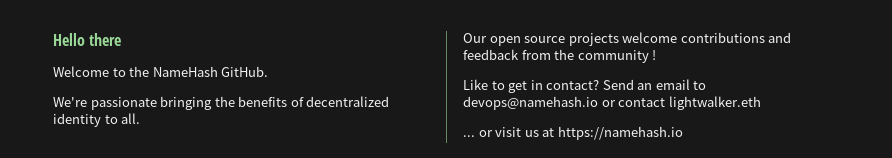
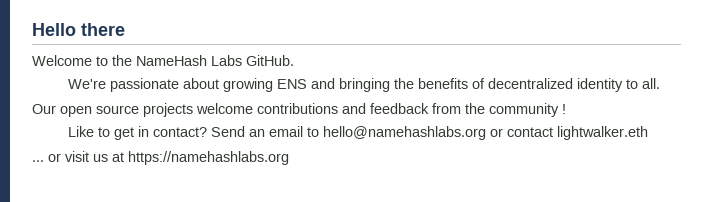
- Welcome to the NameHash GitHub.
+ Welcome to the NameHash Labs GitHub.
- We're passionate bringing the benefits of decentralized identity to all.
+ We're passionate about growing ENS and bringing the benefits of decentralized identity to all.
- Send an email to devops@namehash.io or contact lightwalker.eth
+ Send an email to hello@namehashlabs.org or contact lightwalker.eth
- ... or visit us at https://namehash.io
+ ... or visit us at https://namehashlabs.org

